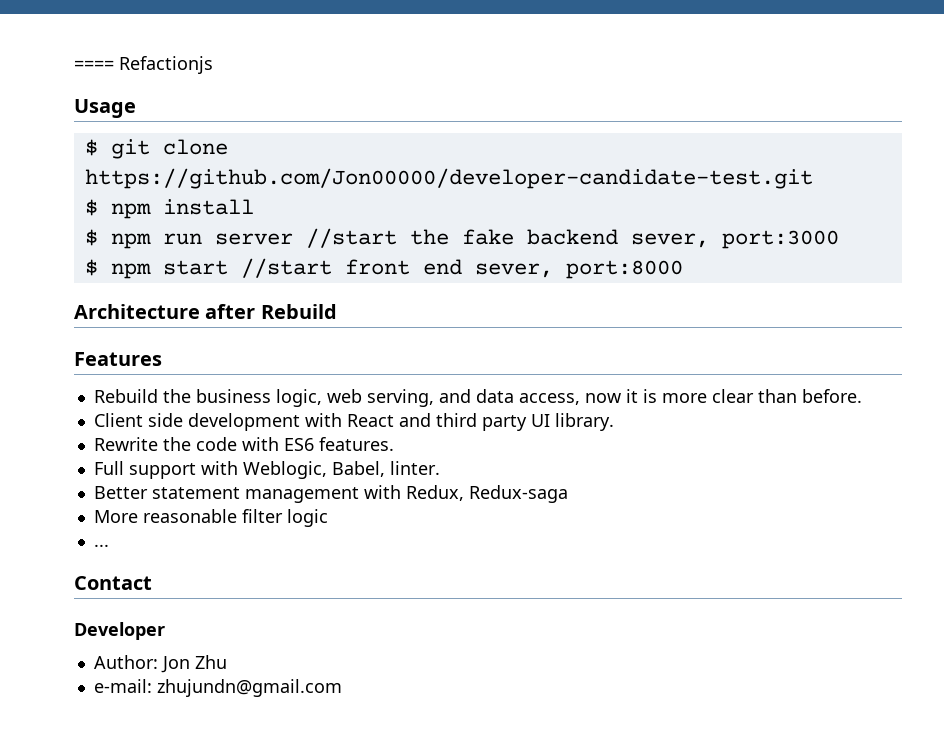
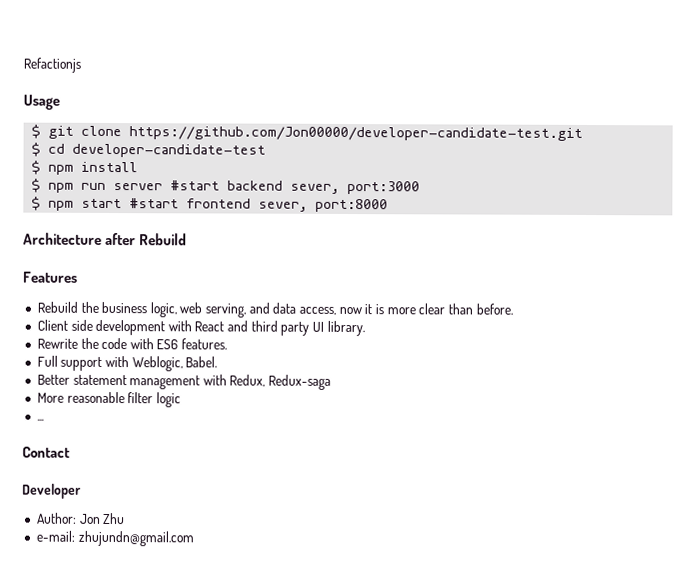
- ==== Refactionjs
+ Refactionjs
+ $ cd developer-candidate-test
- $ npm run server //start the fake backend sever, port:3000
+ $ npm run server #start backend sever, port:3000
- $ npm start //start front end sever, port:8000
+ $ npm start #start frontend sever, port:8000
- Full support with Weblogic, Babel, linter.
+ Full support with Weblogic, Babel.

